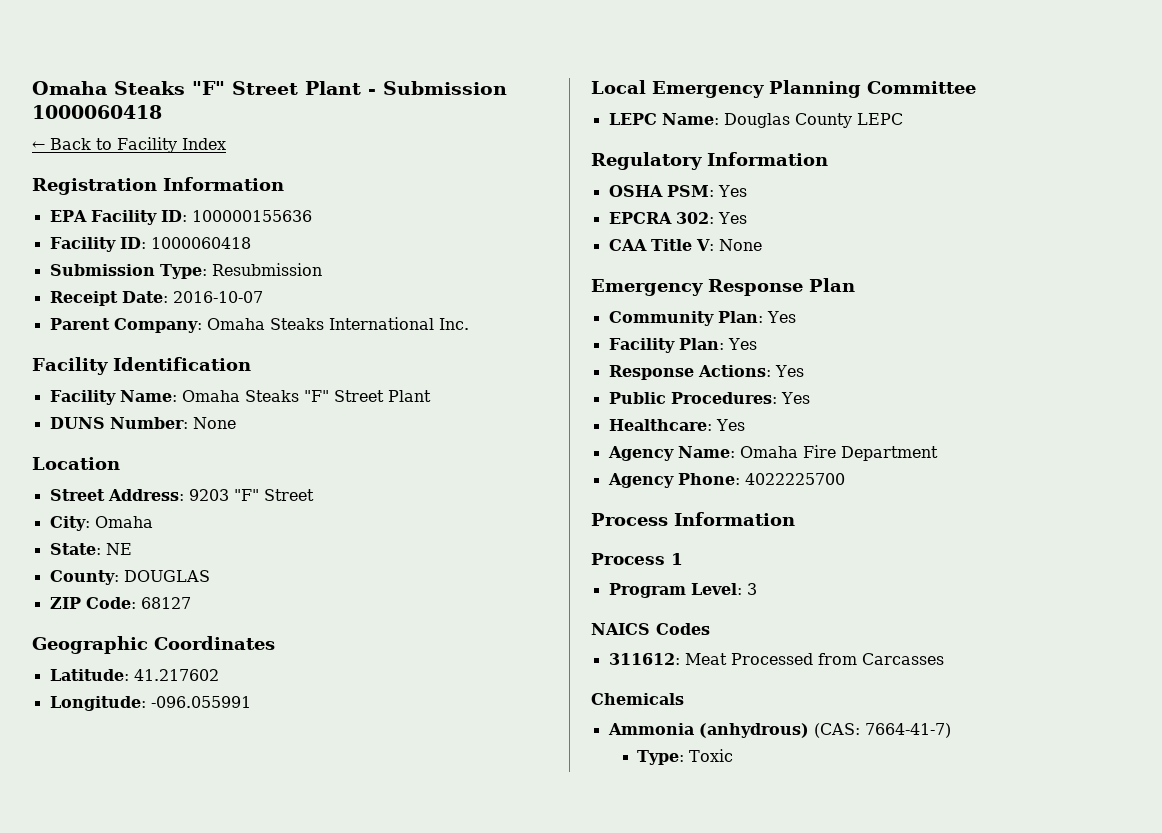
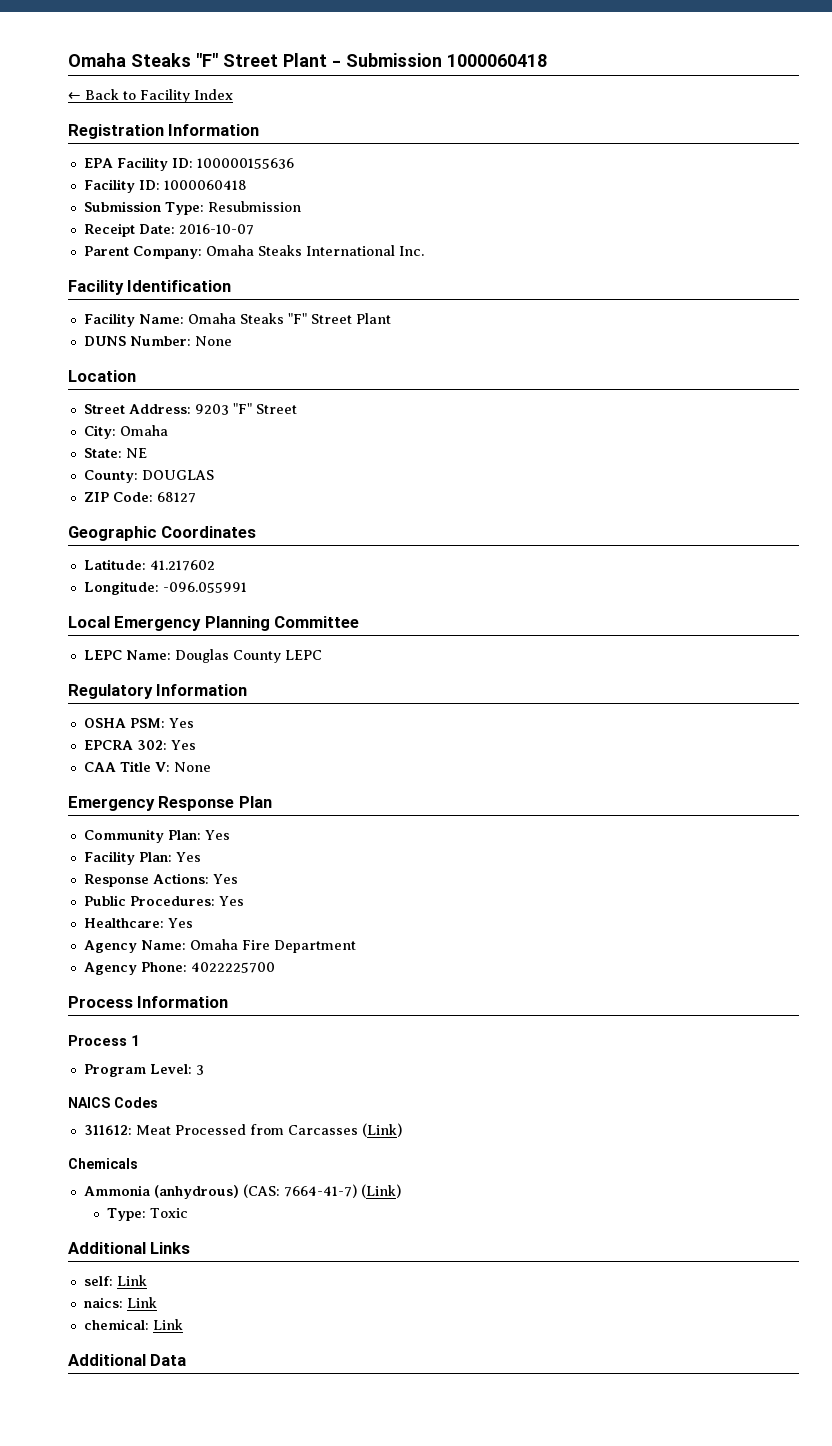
- 311612: Meat Processed from Carcasses
+ 311612: Meat Processed from Carcasses (Link)
- Ammonia (anhydrous) (CAS: 7664-41-7)
+ Ammonia (anhydrous) (CAS: 7664-41-7) (Link)
+ Additional Links
+ self: Link
+ naics: Link
+ chemical: Link
+ Additional Data

